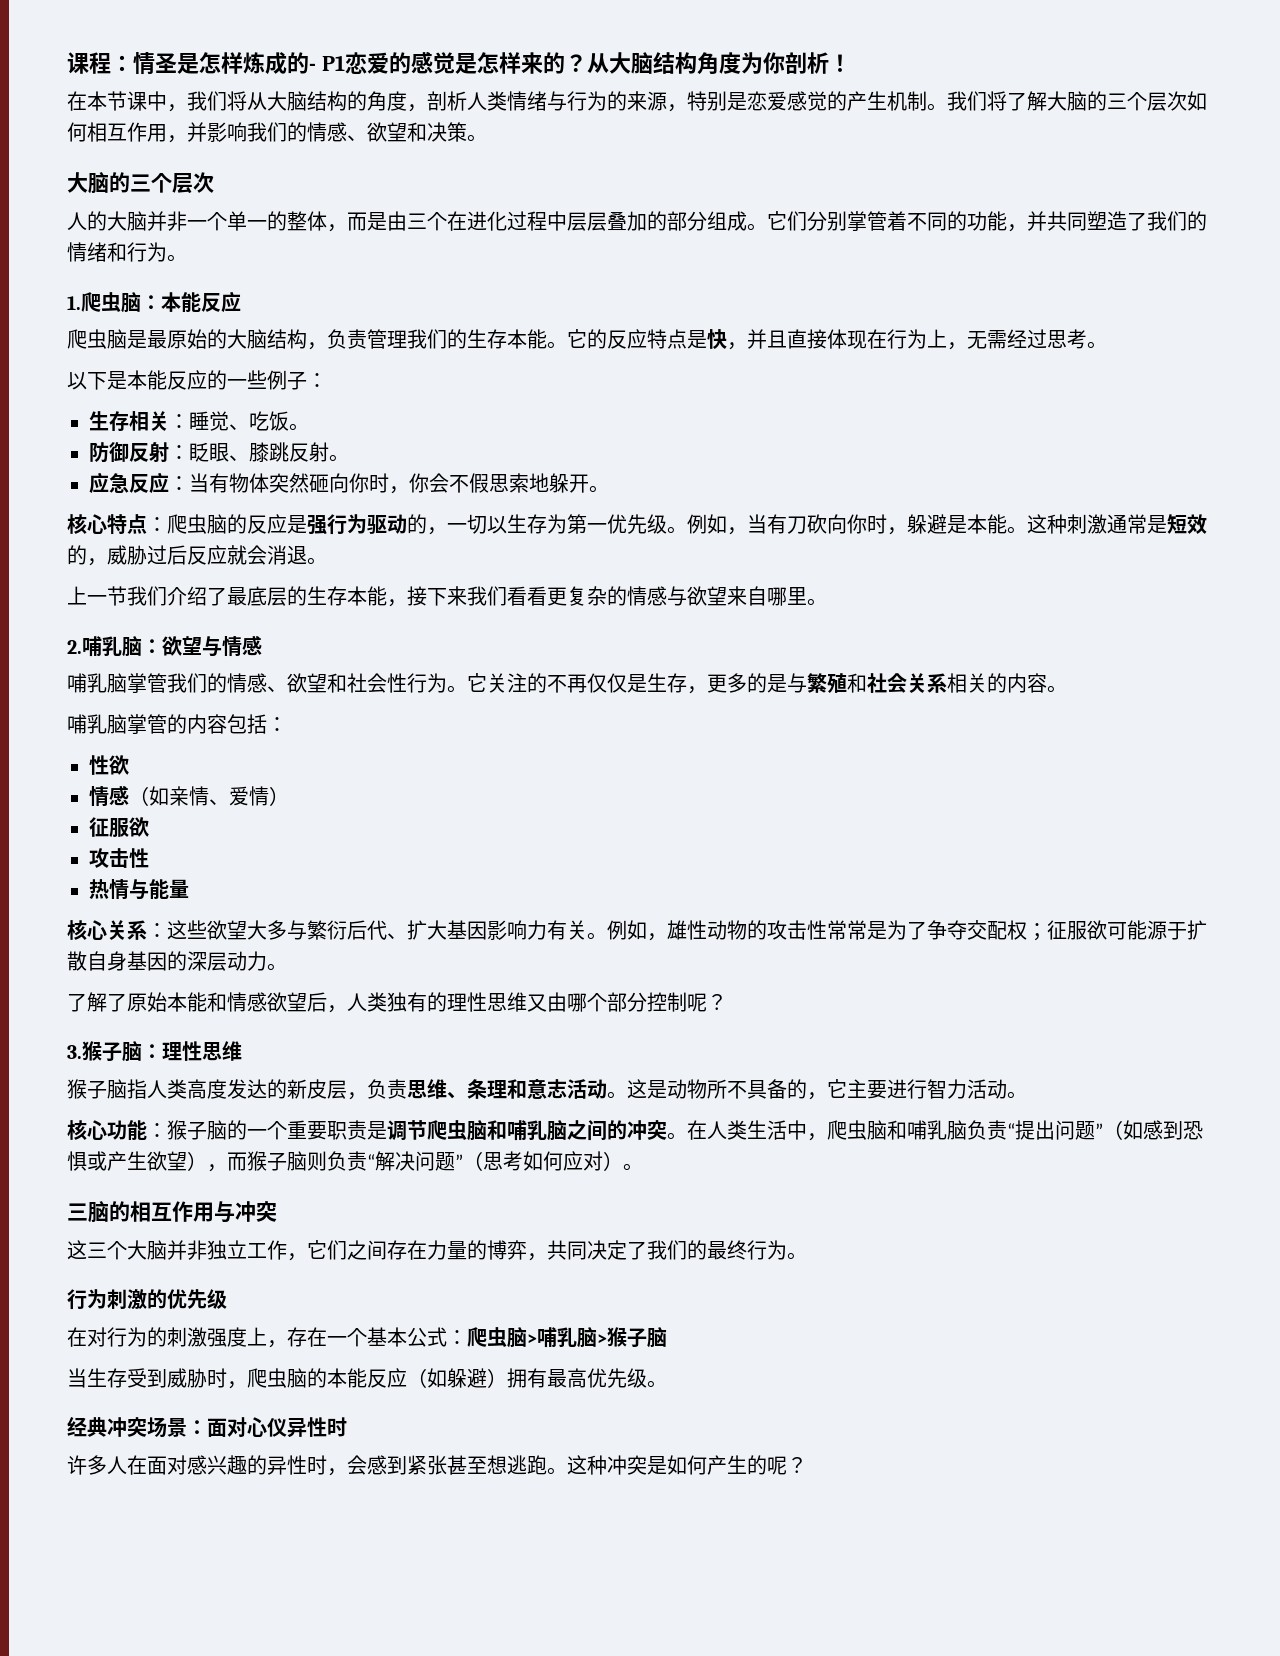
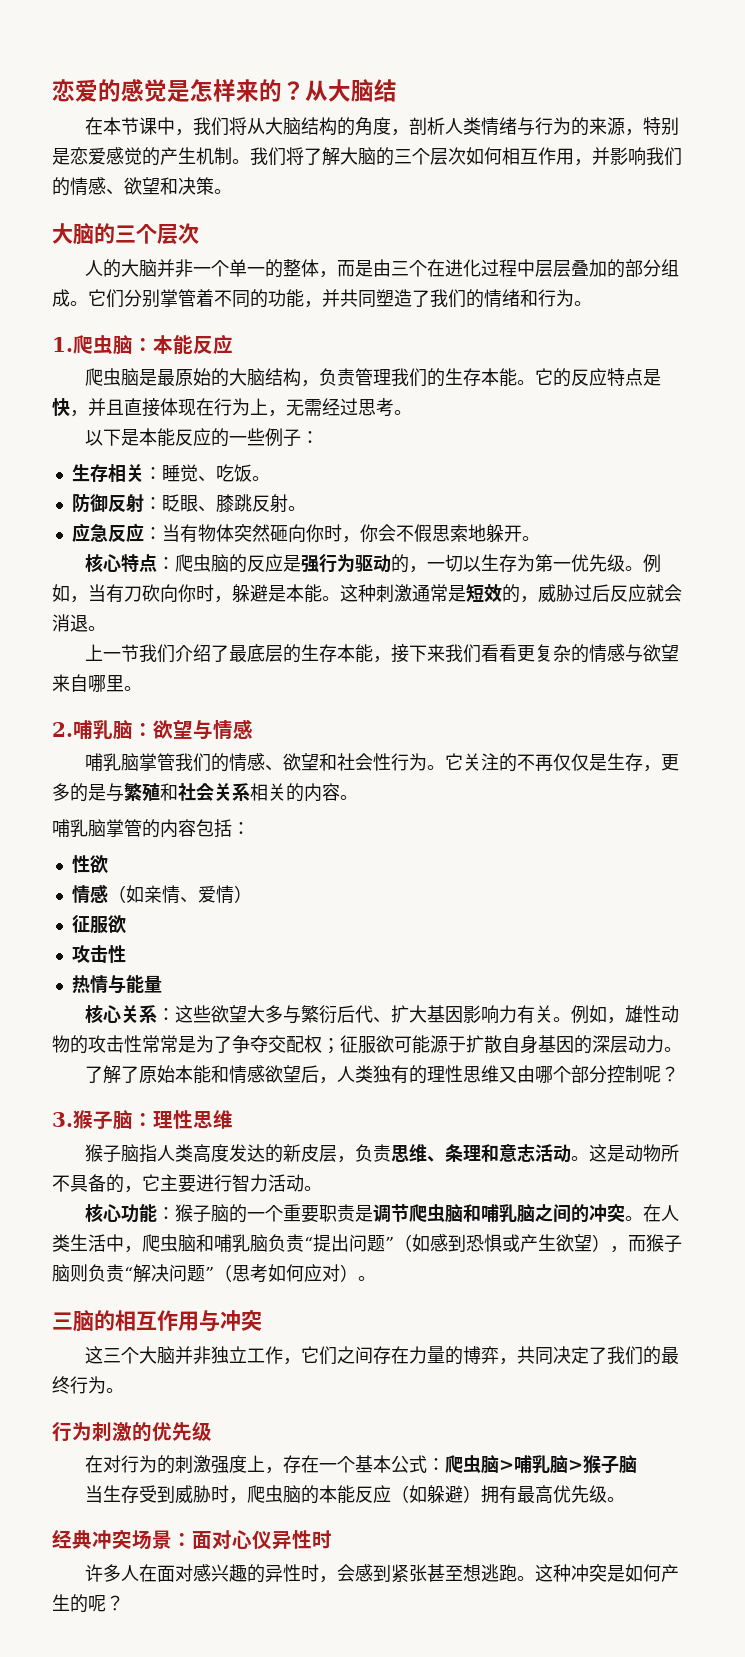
- 课程：情圣是怎样炼成的- P1恋爱的感觉是怎样来的？从大脑结构角度为你剖析！
+ 恋爱的感觉是怎样来的？从大脑结

